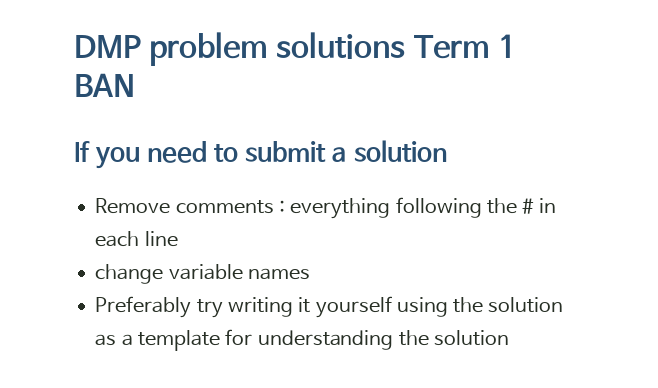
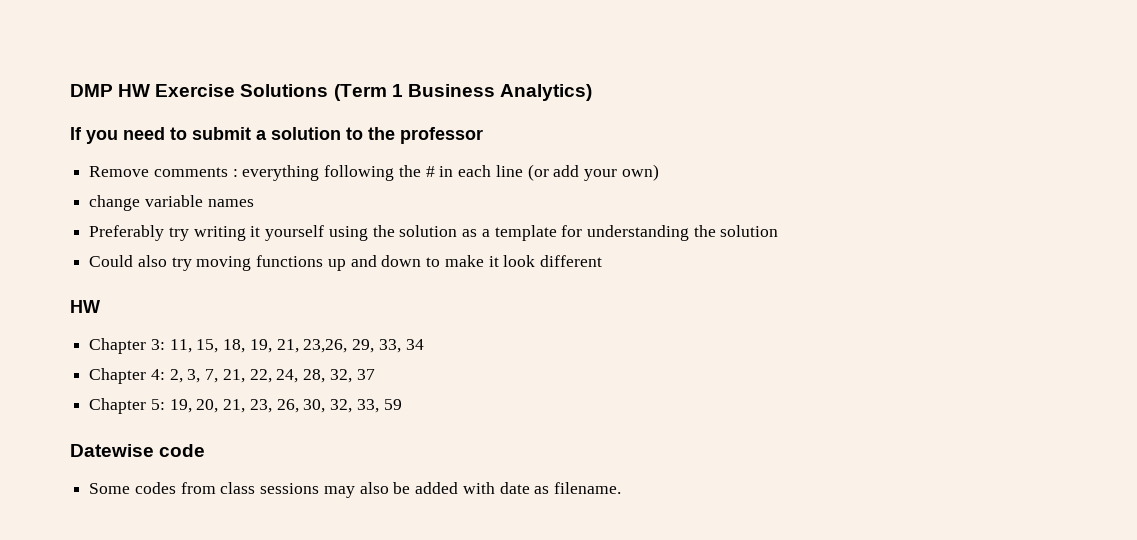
- DMP problem solutions Term 1 BAN
+ DMP HW Exercise Solutions (Term 1 Business Analytics)
- If you need to submit a solution
+ If you need to submit a solution to the professor
- Remove comments : everything following the # in each line
+ Remove comments : everything following the # in each line (or add your own)
+ Could also try moving functions up and down to make it look different
+ HW
+ Chapter 3: 11, 15, 18, 19, 21, 23,26, 29, 33, 34
+ Chapter 4: 2, 3, 7, 21, 22, 24, 28, 32, 37
+ Chapter 5: 19, 20, 21, 23, 26, 30, 32, 33, 59
+ Datewise code
+ Some codes from class sessions may also be added with date as filename.

